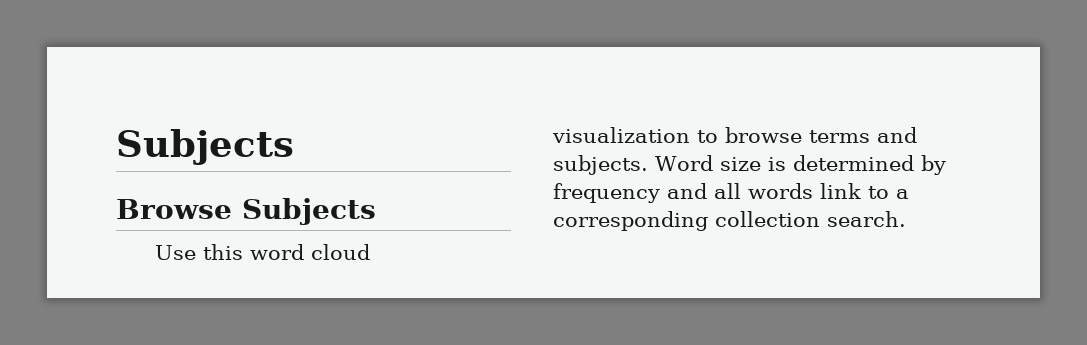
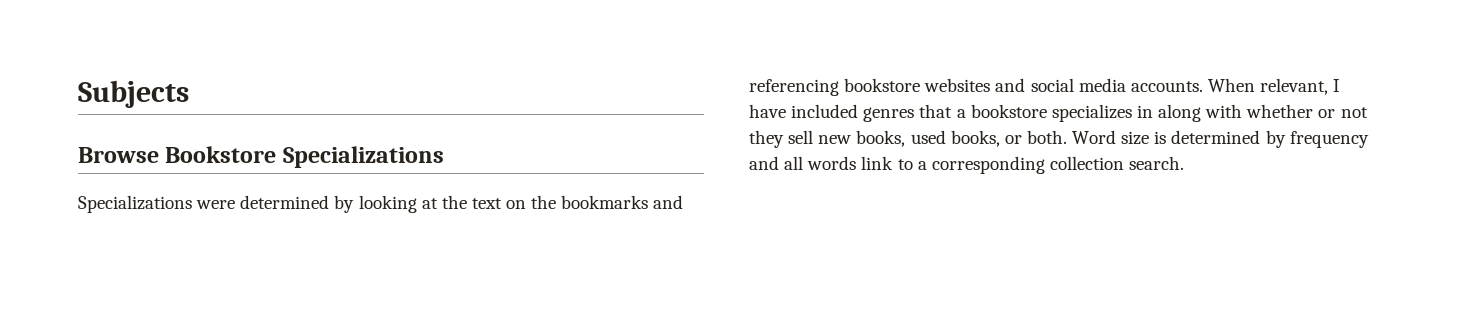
- Browse Subjects
- Use this word cloud visualization to browse terms and subjects.
+ Browse Bookstore Specializations
+ Specializations were determined by looking at the text on the bookmarks and referencing bookstore websites and social media accounts. When relevant, I have included genres that a bookstore specializes in along with whether or not they sell new books, used books, or both.

